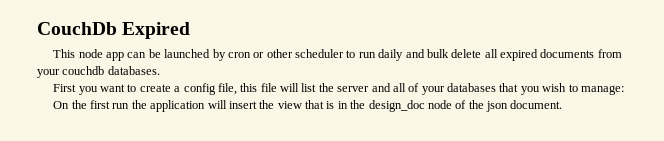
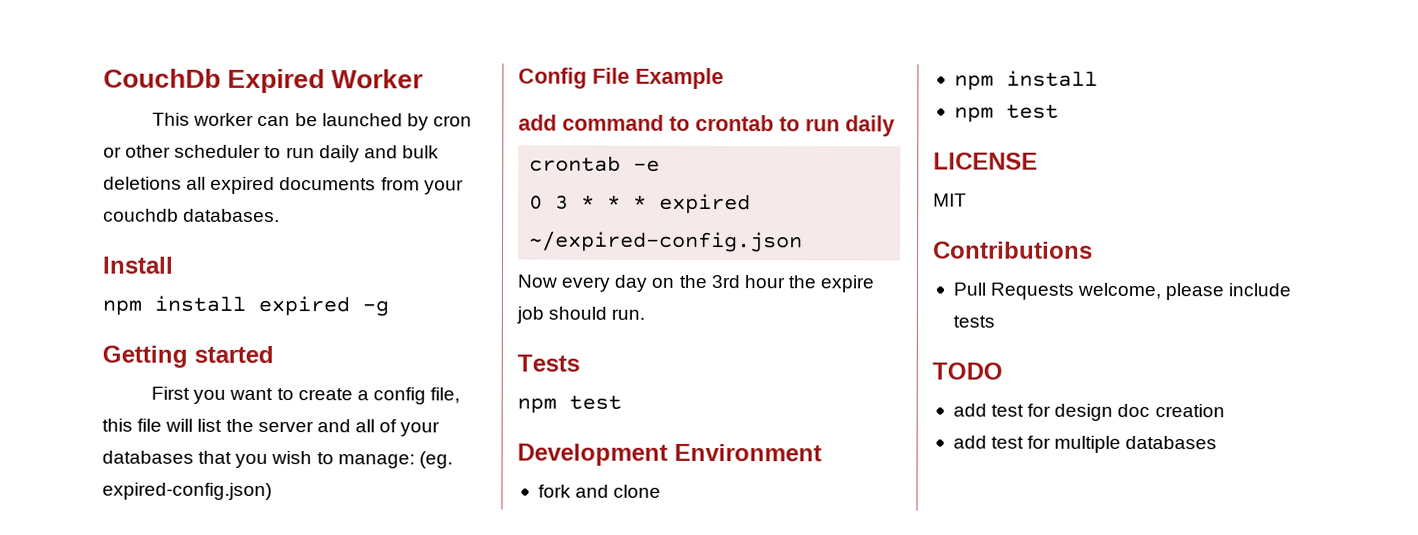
- CouchDb Expired
+ CouchDb Expired Worker
- This node app can be launched by cron or other scheduler to run daily and bulk delete all expired documents from your couchdb databases.
+ This worker can be launched by cron or other scheduler to run daily and bulk deletions all expired documents from your couchdb databases.
+ Install
+ npm install expired -g
+ Getting started
- First you want to create a config file, this file will list the server and all of your databases that you wish to manage:
- On the first run the application will insert the view that is in the design_doc node of the json document.
+ First you want to create a config file, this file will list the server and all of your databases that you wish to manage: (eg. expired-config.json)
+ Config File Example
+ add command to crontab to run daily
+ crontab -e
+ 0 3 * * * expired ~/expired-config.json
+ Now every day on the 3rd hour the expire job should run.
+ Tests
+ npm test
+ Development Environment
+ fork and clone
+ npm install
+ npm test
+ LICENSE
+ MIT
+ Contributions
+ Pull Requests welcome, please include tests
+ TODO
+ add test for design doc creation
+ add test for multiple databases

